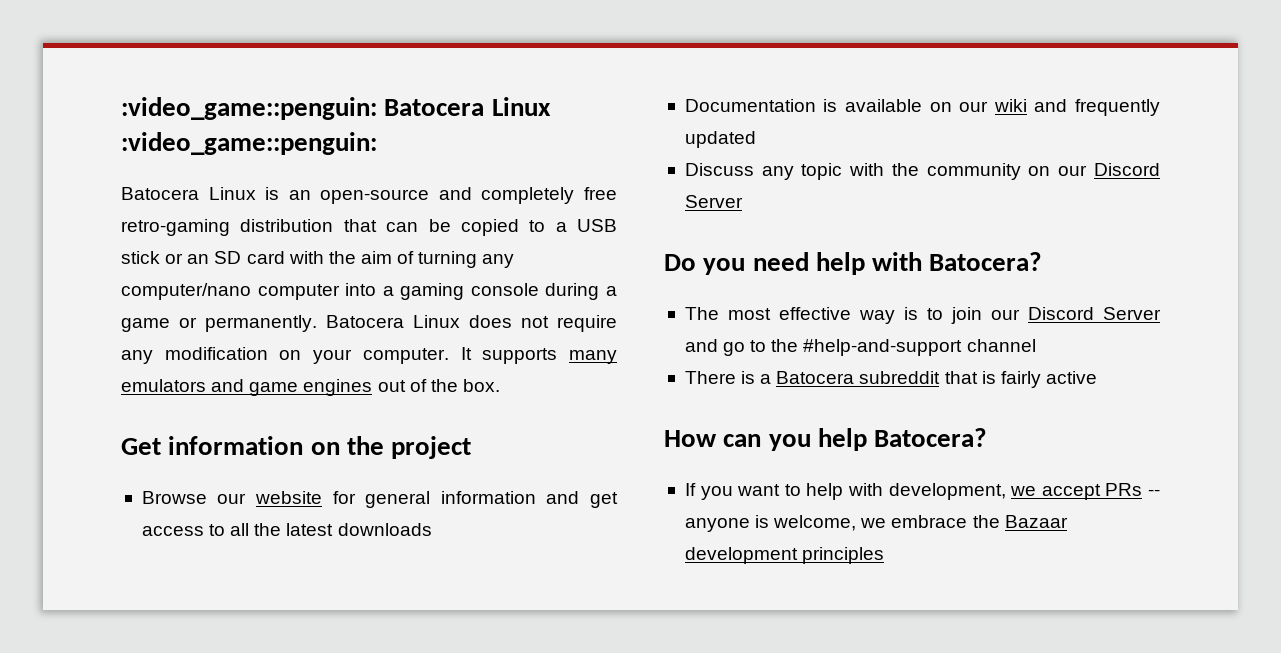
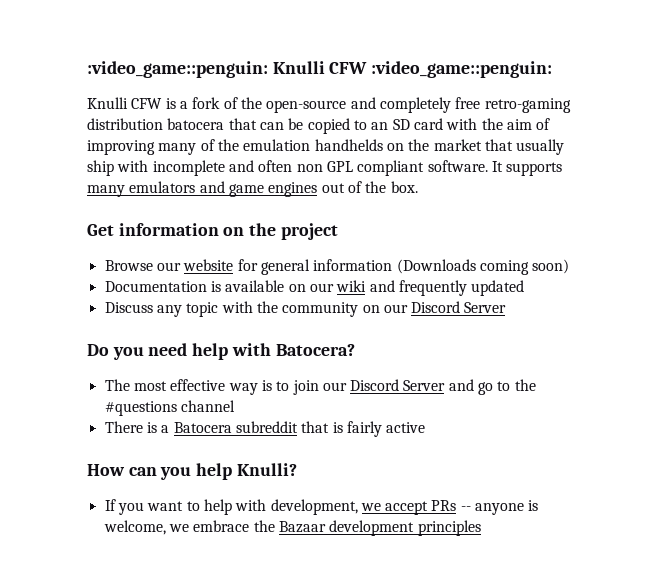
- :video_game::penguin: Batocera Linux :video_game::penguin:
+ :video_game::penguin: Knulli CFW :video_game::penguin:
- Batocera Linux is an open-source and completely free retro-gaming distribution that can be copied to a USB stick or an SD card with the aim of turning any computer/nano computer into a gaming console during a game or permanently. Batocera Linux does not require any modification on your computer.
+ Knulli CFW is a fork of the open-source and completely free retro-gaming distribution batocera that can be copied to an SD card with the aim of improving many of the emulation handhelds on the market that usually ship with incomplete and often non GPL compliant software.
- Browse our website for general information and get access to all the latest downloads
+ Browse our website for general information (Downloads coming soon)
- The most effective way is to join our Discord Server and go to the #help-and-support channel
+ The most effective way is to join our Discord Server and go to the #questions channel
- How can you help Batocera?
+ How can you help Knulli?

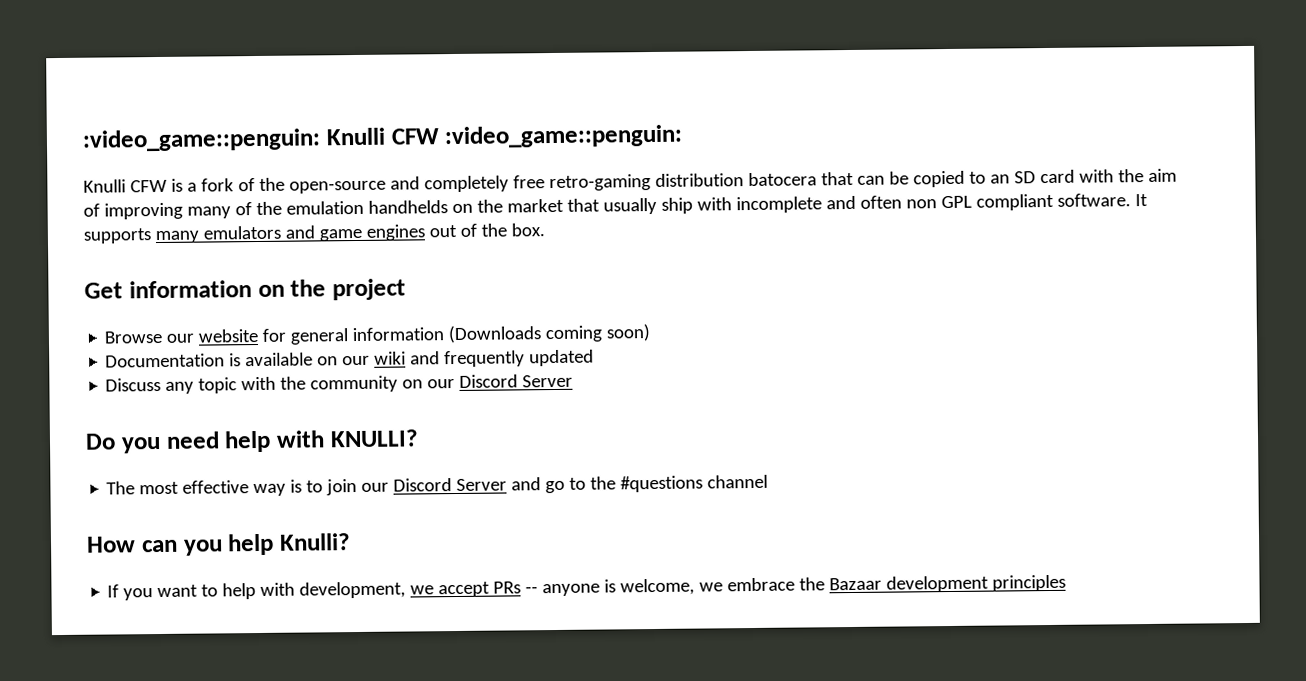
- Do you need help with Batocera?
+ Do you need help with KNULLI?
- There is a Batocera subreddit that is fairly active

